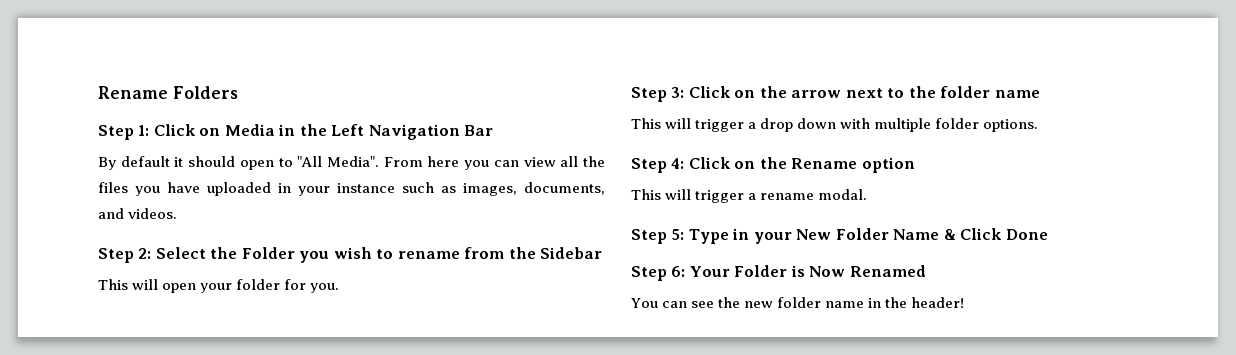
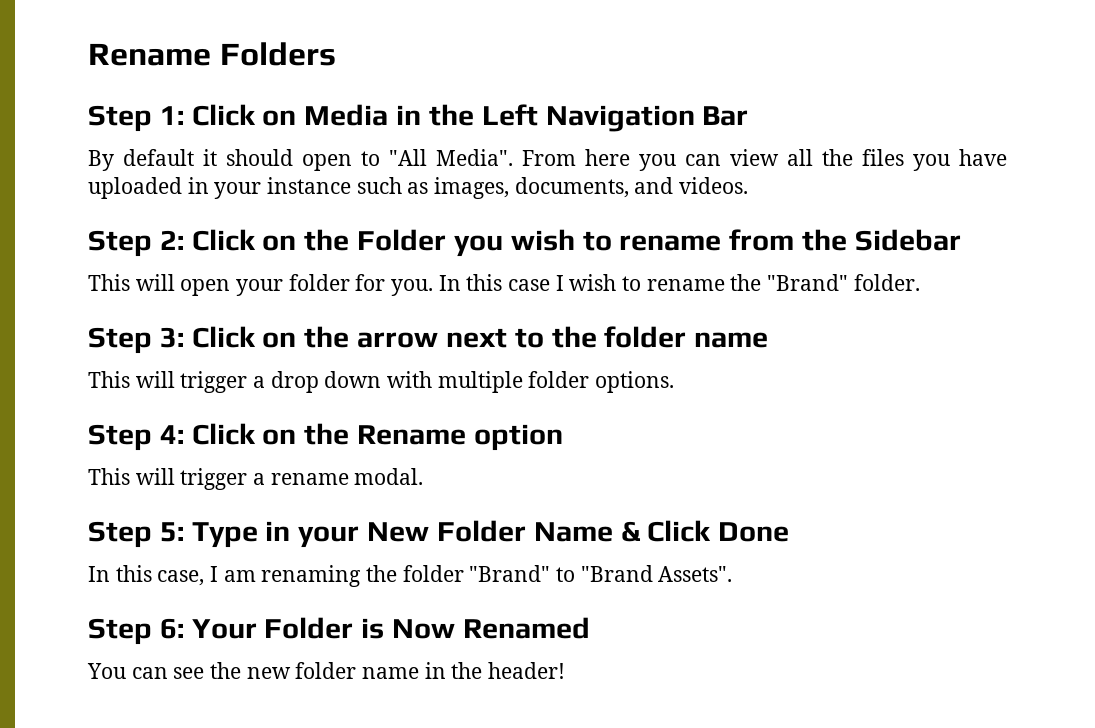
- Step 2: Select the Folder you wish to rename from the Sidebar
+ Step 2: Click on the Folder you wish to rename from the Sidebar
+ In this case I wish to rename the "Brand" folder.
+ In this case, I am renaming the folder "Brand" to "Brand Assets".

